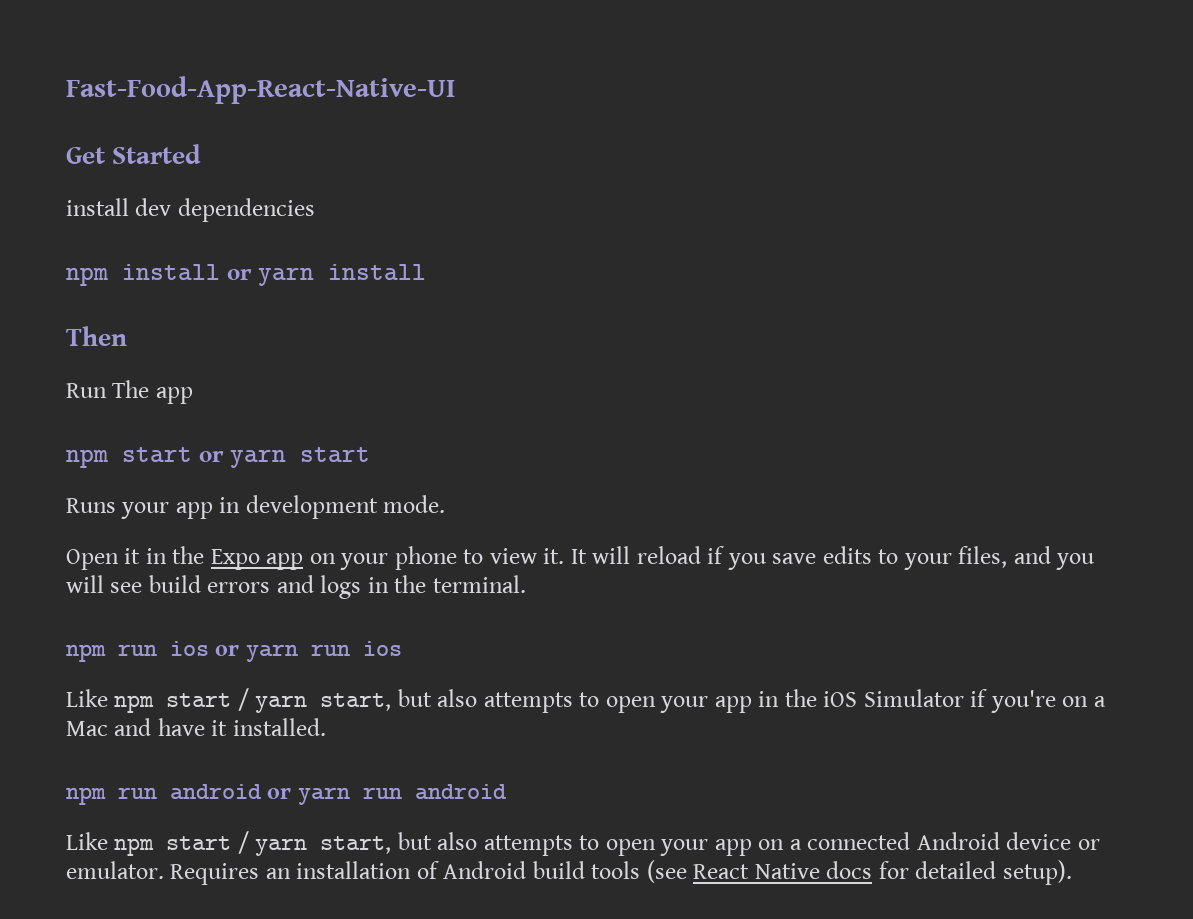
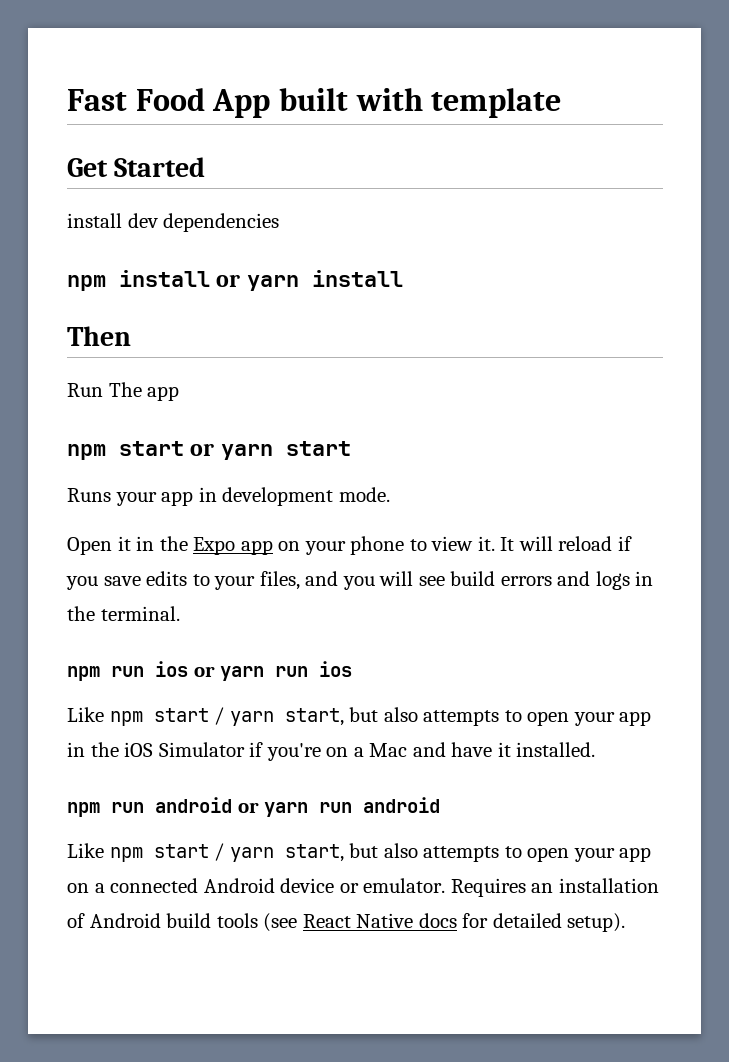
- Fast-Food-App-React-Native-UI
+ Fast Food App built with template

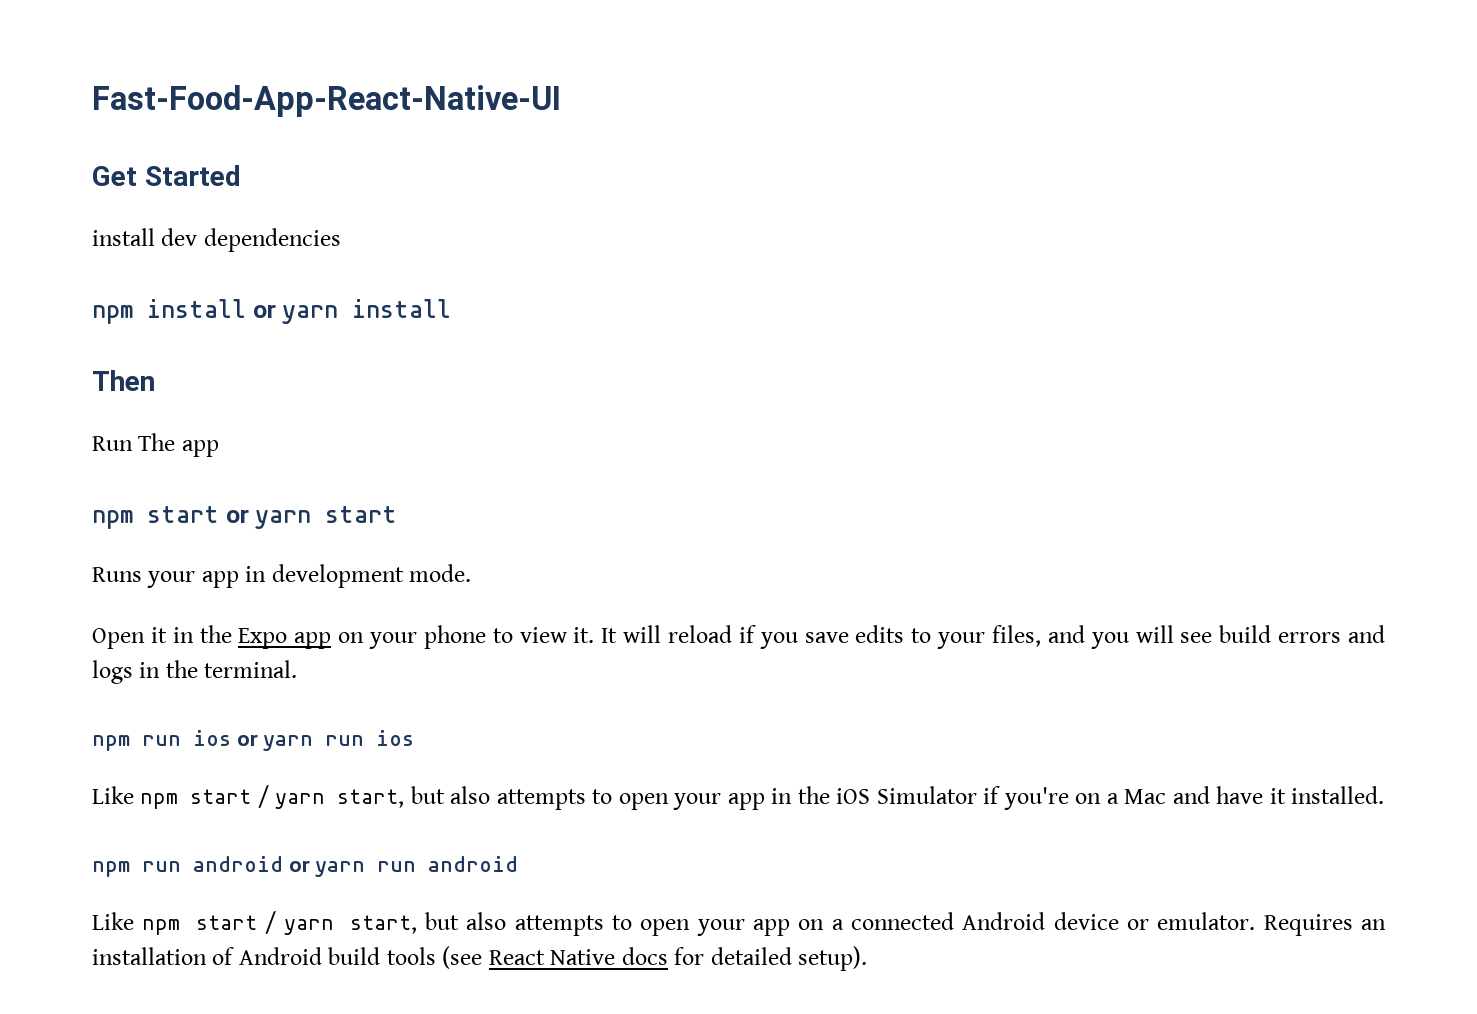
- Fast Food App built with template
+ Fast-Food-App-React-Native-UI

